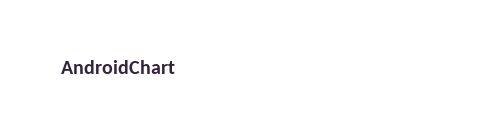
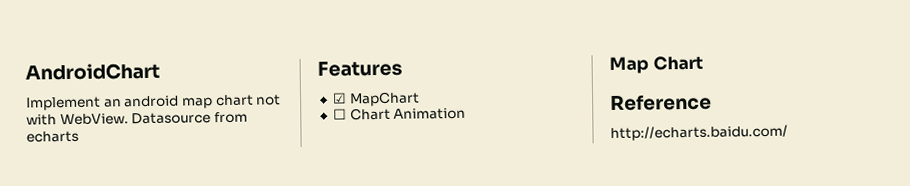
+ Implement an android map chart not with WebView. Datasource from echarts
+ Features
+ ☑ MapChart
+ ☐ Chart Animation
+ Map Chart
+ Reference
+ http://echarts.baidu.com/

